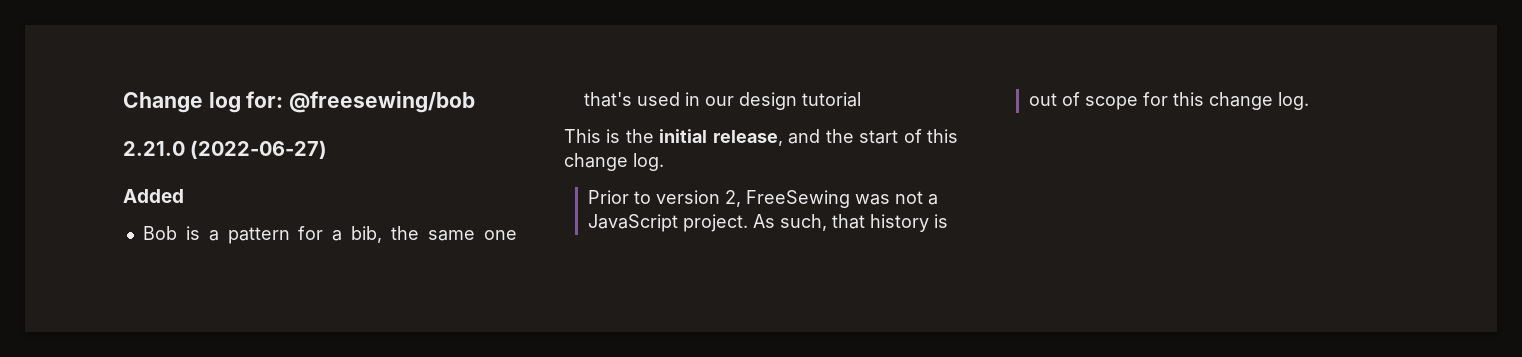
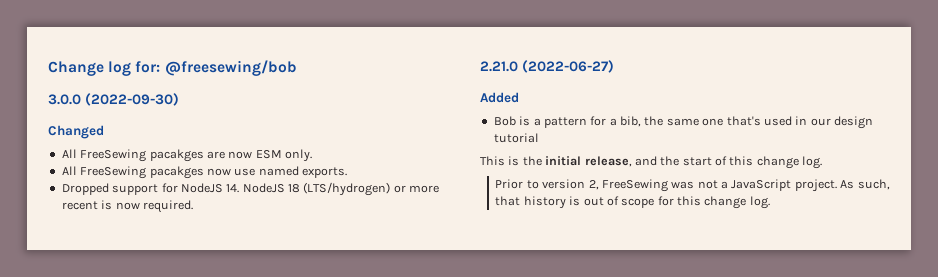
+ 3.0.0 (2022-09-30)
+ Changed
+ All FreeSewing pacakges are now ESM only.
+ All FreeSewing pacakges now use named exports.
+ Dropped support for NodeJS 14. NodeJS 18 (LTS/hydrogen) or more recent is now required.

